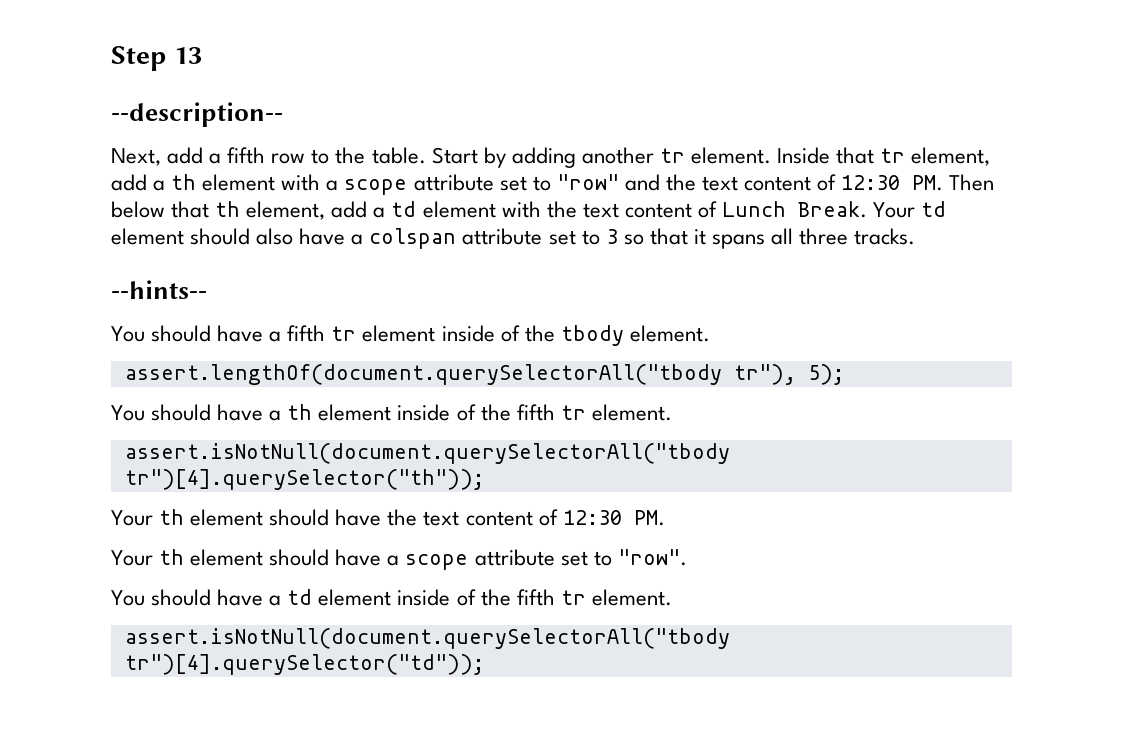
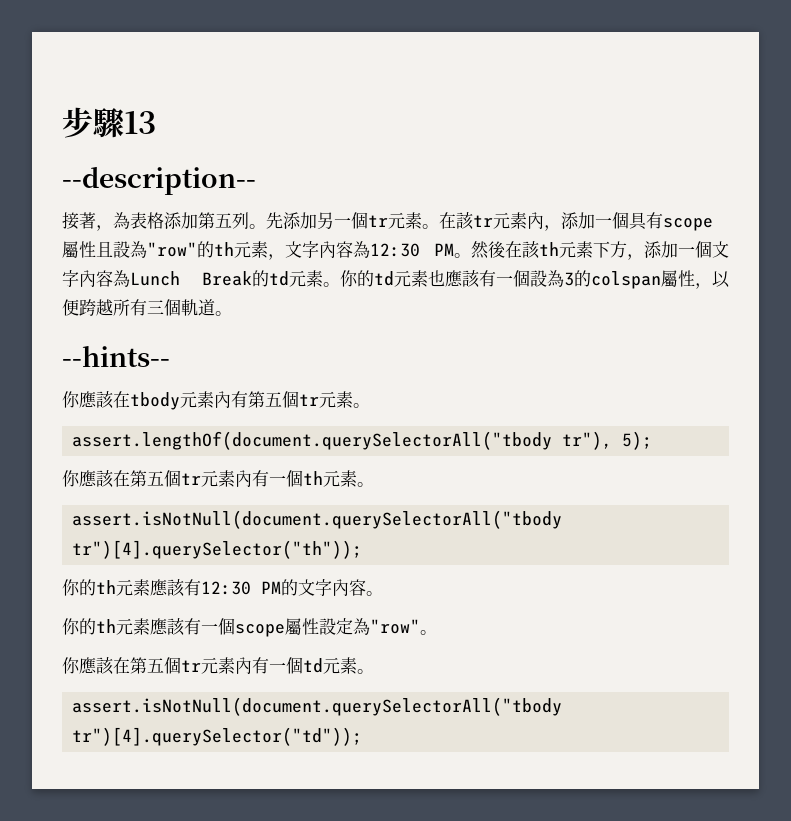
- Step 13
+ 步驟13
- Next, add a fifth row to the table. Start by adding another tr element. Inside that tr element, add a th element with a scope attribute set to "row" and the text content of 12:30 PM. Then below that th element, add a td element with the text content of Lunch Break. Your td element should also have a colspan attribute set to 3 so that it spans all three tracks.
+ 接著，為表格添加第五列。先添加另一個tr元素。在該tr元素內，添加一個具有scope屬性且設為"row"的th元素，文字內容為12:30 PM。然後在該th元素下方，添加一個文字內容為Lunch Break的td元素。你的td元素也應該有一個設為3的colspan屬性，以便跨越所有三個軌道。
  --hints--
- You should have a fifth tr element inside of the tbody element.
+ 你應該在tbody元素內有第五個tr元素。
  assert.lengthOf(document.querySelectorAll("tbody tr"), 5);
- You should have a th element inside of the fifth tr element.
+ 你應該在第五個tr元素內有一個th元素。
  assert.isNotNull(document.querySelectorAll("tbody tr")[4].querySelector("th"));
- Your th element should have the text content of 12:30 PM.
- Your th element should have a scope attribute set to "row".
- You should have a td element inside of the fifth tr element.
+ 你的th元素應該有12:30 PM的文字內容。
+ 你的th元素應該有一個scope屬性設定為"row"。
+ 你應該在第五個tr元素內有一個td元素。

